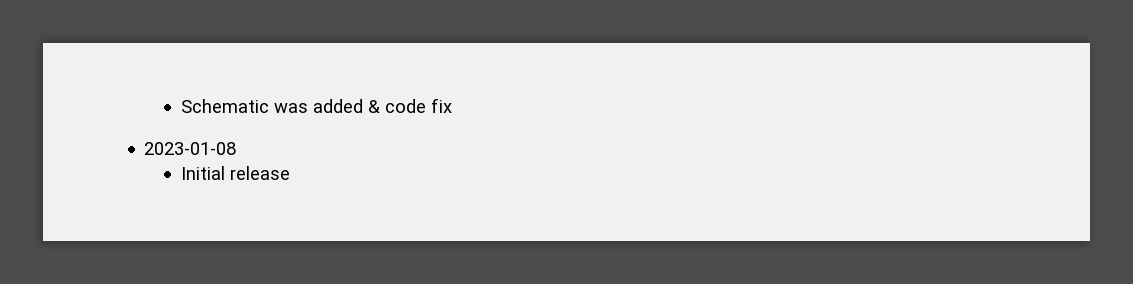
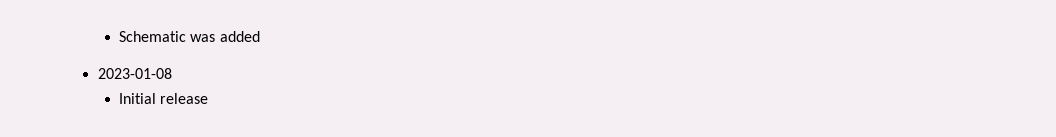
- Schematic was added & code fix
+ Schematic was added

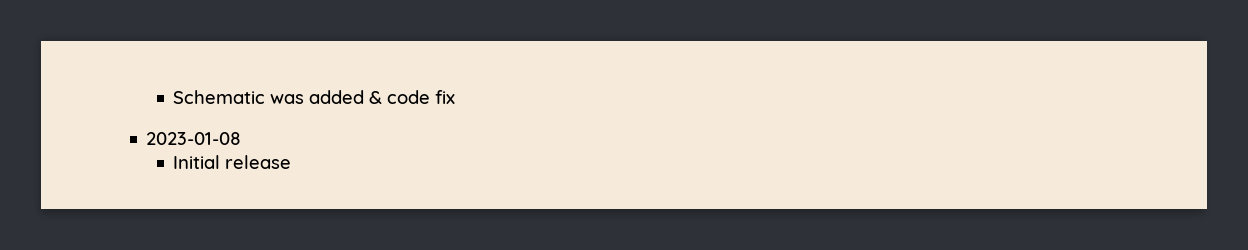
- Schematic was added
+ Schematic was added & code fix

